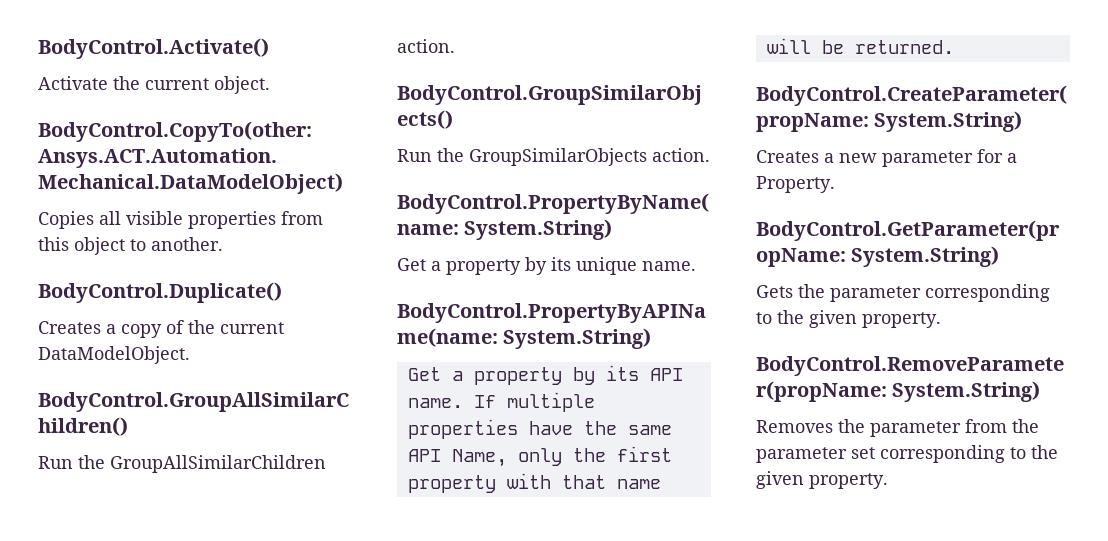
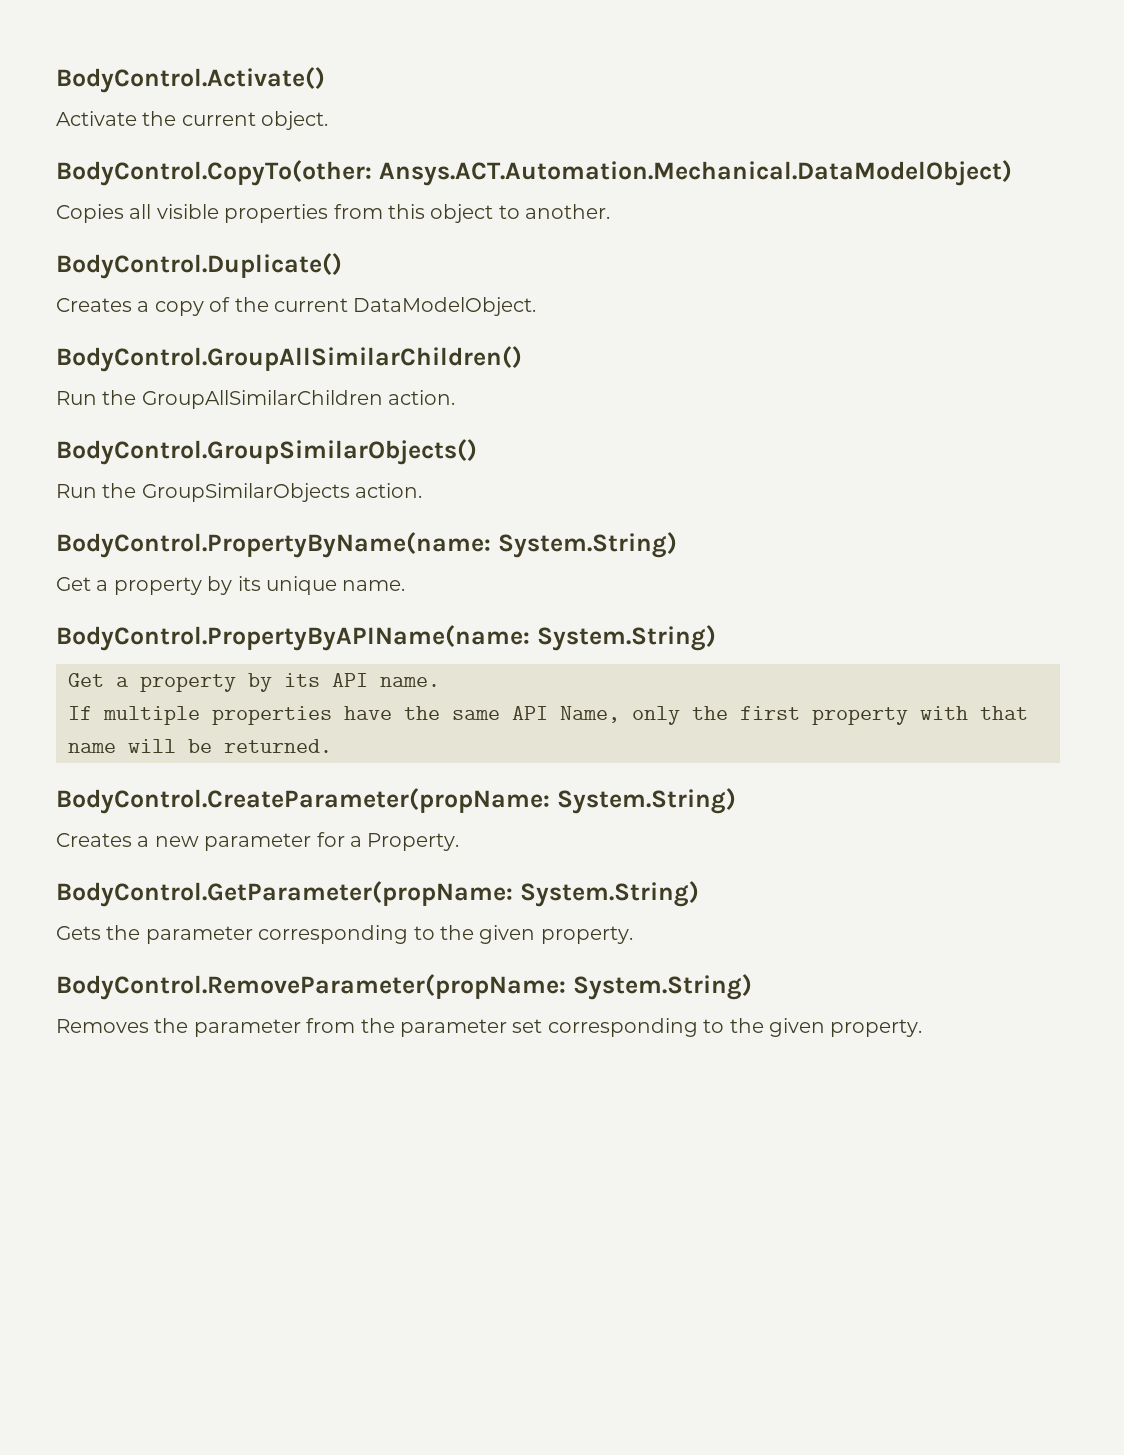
- Get a property by its API name. If multiple properties have the same API Name, only the first property with that name will be returned.
+ Get a property by its API name.
+ If multiple properties have the same API Name, only the first property with that name will be returned.

